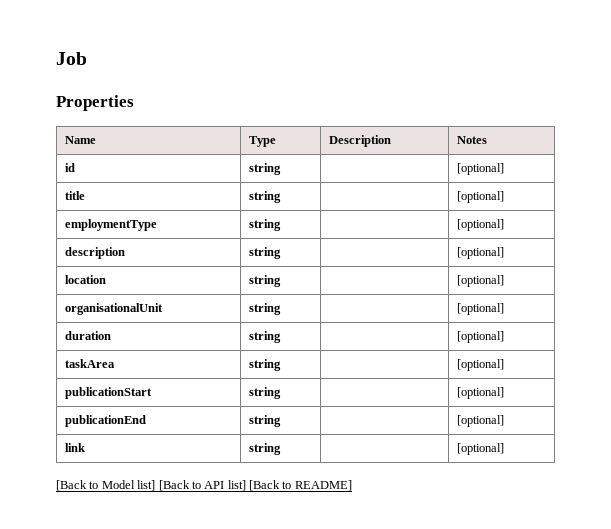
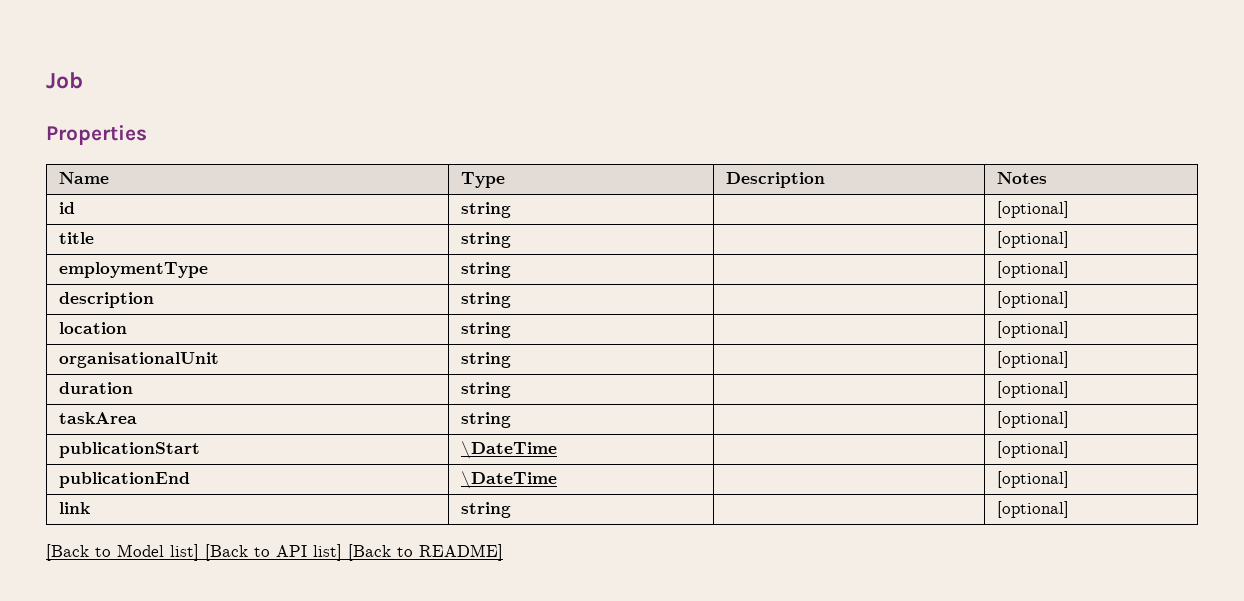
- publicationStart | string | | [optional]
+ publicationStart | \DateTime | | [optional]
- publicationEnd | string | | [optional]
+ publicationEnd | \DateTime | | [optional]

